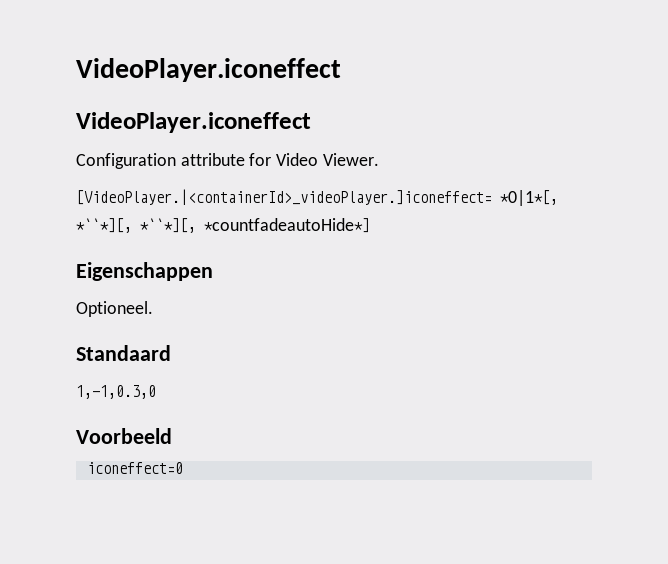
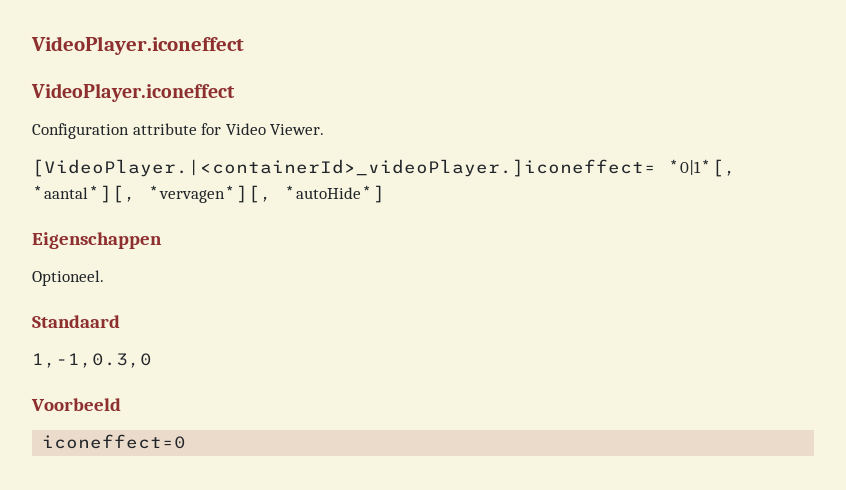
- [VideoPlayer.|<containerId>_videoPlayer.]iconeffect= *0|1*[, *``*][, *``*][, *countfadeautoHide*]
+ [VideoPlayer.|<containerId>_videoPlayer.]iconeffect= *0|1*[, *aantal*][, *vervagen*][, *autoHide*]

